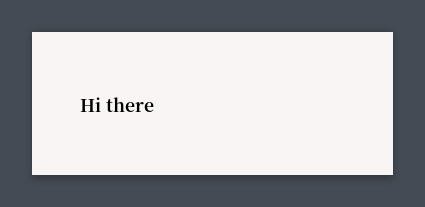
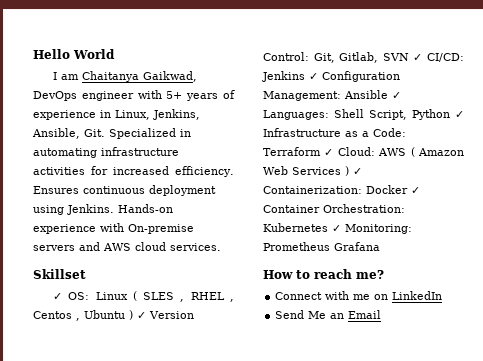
- Hi there
+ Hello World
+ I am Chaitanya Gaikwad, DevOps engineer with 5+ years of experience in Linux, Jenkins, Ansible, Git. Specialized in automating infrastructure activities for increased efficiency. Ensures continuous deployment using Jenkins. Hands-on experience with On-premise servers and AWS cloud services.
+ Skillset
+ ✓ OS: Linux ( SLES , RHEL , Centos , Ubuntu ) ✓ Version Control: Git, Gitlab, SVN ✓ CI/CD: Jenkins ✓ Configuration Management: Ansible ✓ Languages: Shell Script, Python ✓ Infrastructure as a Code: Terraform ✓ Cloud: AWS ( Amazon Web Services ) ✓ Containerization: Docker ✓ Container Orchestration: Kubernetes ✓ Monitoring: Prometheus Grafana
+ How to reach me?
+ Connect with me on LinkedIn
+ Send Me an Email

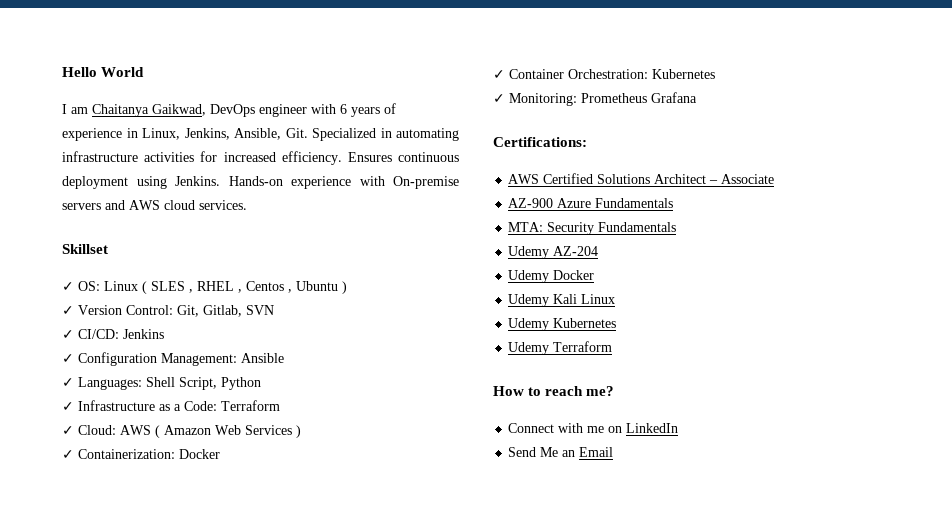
- I am Chaitanya Gaikwad, DevOps engineer with 5+ years of experience in Linux, Jenkins, Ansible, Git. Specialized in automating infrastructure activities for increased efficiency.
+ I am Chaitanya Gaikwad, DevOps engineer with 6 years of experience in Linux, Jenkins, Ansible, Git. Specialized in automating infrastructure activities for increased efficiency.
- ✓ OS: Linux ( SLES , RHEL , Centos , Ubuntu ) ✓ Version Control: Git, Gitlab, SVN ✓ CI/CD: Jenkins ✓ Configuration Management: Ansible ✓ Languages: Shell Script, Python ✓ Infrastructure as a Code: Terraform ✓ Cloud: AWS ( Amazon Web Services ) ✓ Containerization: Docker ✓ Container Orchestration: Kubernetes ✓ Monitoring: Prometheus Grafana
+ ✓ OS: Linux ( SLES , RHEL , Centos , Ubuntu )
+ ✓ Version Control: Git, Gitlab, SVN
+ ✓ CI/CD: Jenkins
+ ✓ Configuration Management: Ansible
+ ✓ Languages: Shell Script, Python
+ ✓ Infrastructure as a Code: Terraform
+ ✓ Cloud: AWS ( Amazon Web Services )
+ ✓ Containerization: Docker
+ ✓ Container Orchestration: Kubernetes
+ ✓ Monitoring: Prometheus Grafana
+ Certifications:
+ AWS Certified Solutions Architect – Associate
+ AZ-900 Azure Fundamentals
+ MTA: Security Fundamentals
+ Udemy AZ-204
+ Udemy Docker
+ Udemy Kali Linux
+ Udemy Kubernetes
+ Udemy Terraform

